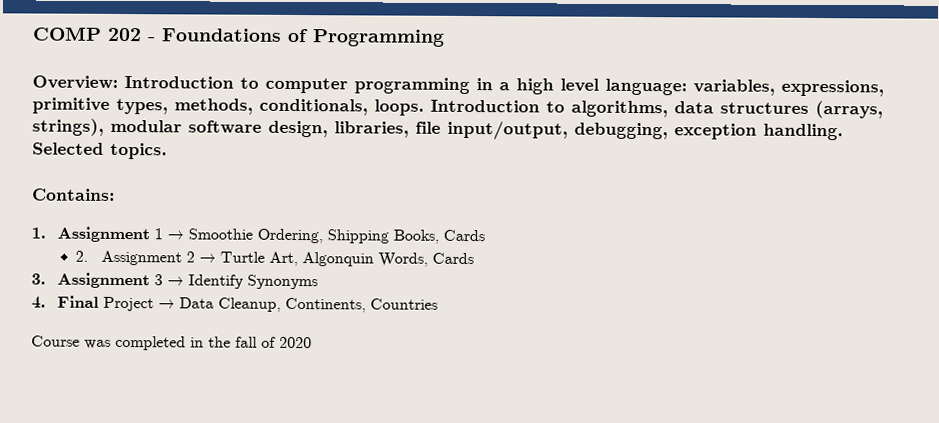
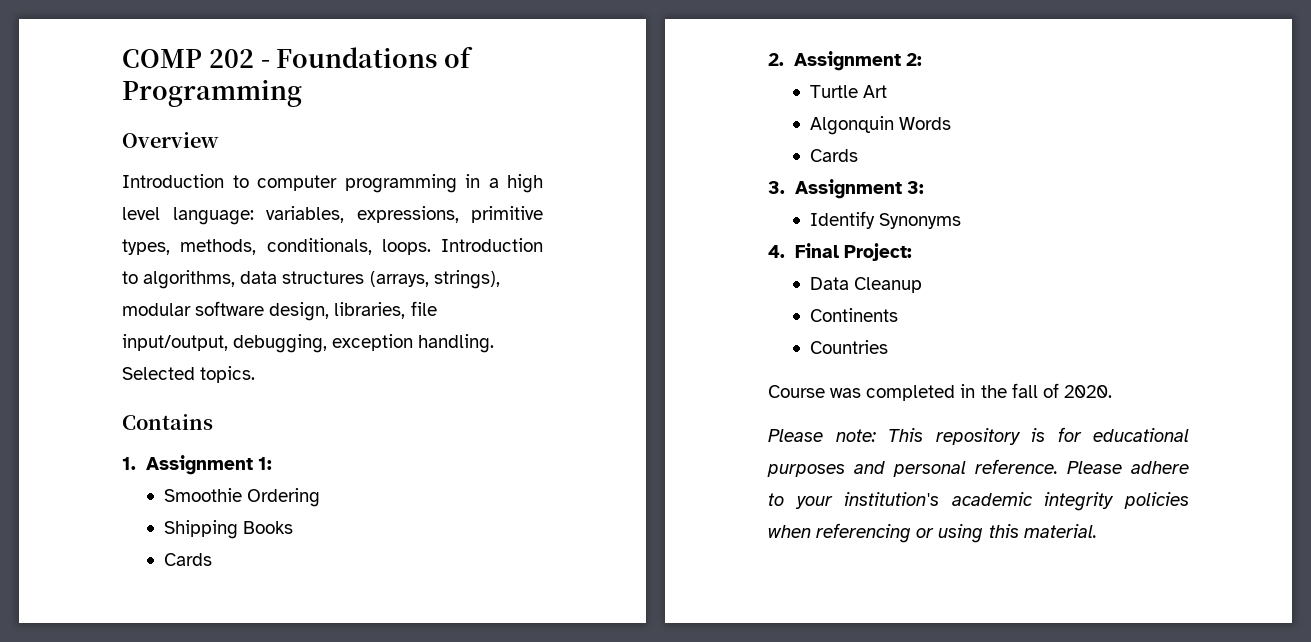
- Overview: Introduction to computer programming in a high level language: variables, expressions, primitive types, methods, conditionals, loops.
+ Overview
+ Introduction to computer programming in a high level language: variables, expressions, primitive types, methods, conditionals, loops.
- Contains:
+ Contains
- 1. Assignment 1 → Smoothie Ordering, Shipping Books, Cards
- 2. Assignment 2 → Turtle Art, Algonquin Words, Cards
+ 1. Assignment 1:
+ Smoothie Ordering
+ Shipping Books
+ Cards
+ 2. Assignment 2:
+ Turtle Art
+ Algonquin Words
+ Cards
- 3. Assignment 3 → Identify Synonyms
+ 3. Assignment 3:
+ Identify Synonyms
- 4. Final Project → Data Cleanup, Continents, Countries
+ 4. Final Project:
+ Data Cleanup
+ Continents
+ Countries
- Course was completed in the fall of 2020
+ Course was completed in the fall of 2020.
+ Please note: This repository is for educational purposes and personal reference. Please adhere to your institution's academic integrity policies when referencing or using this material.

